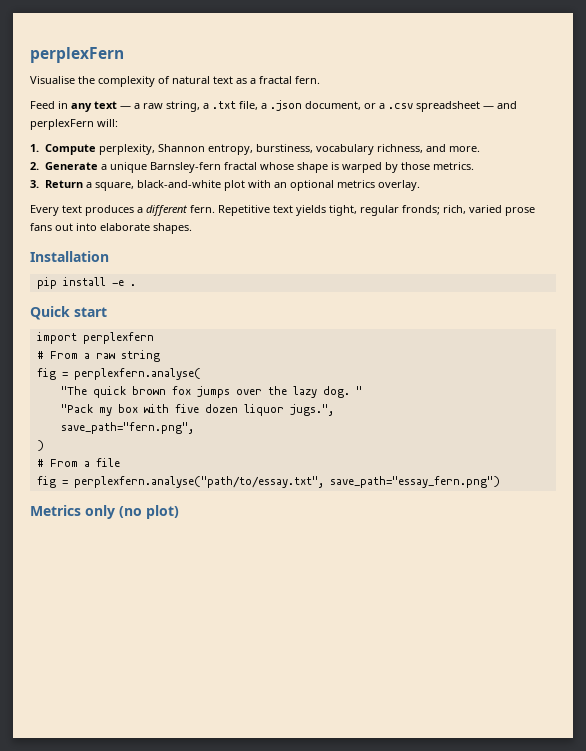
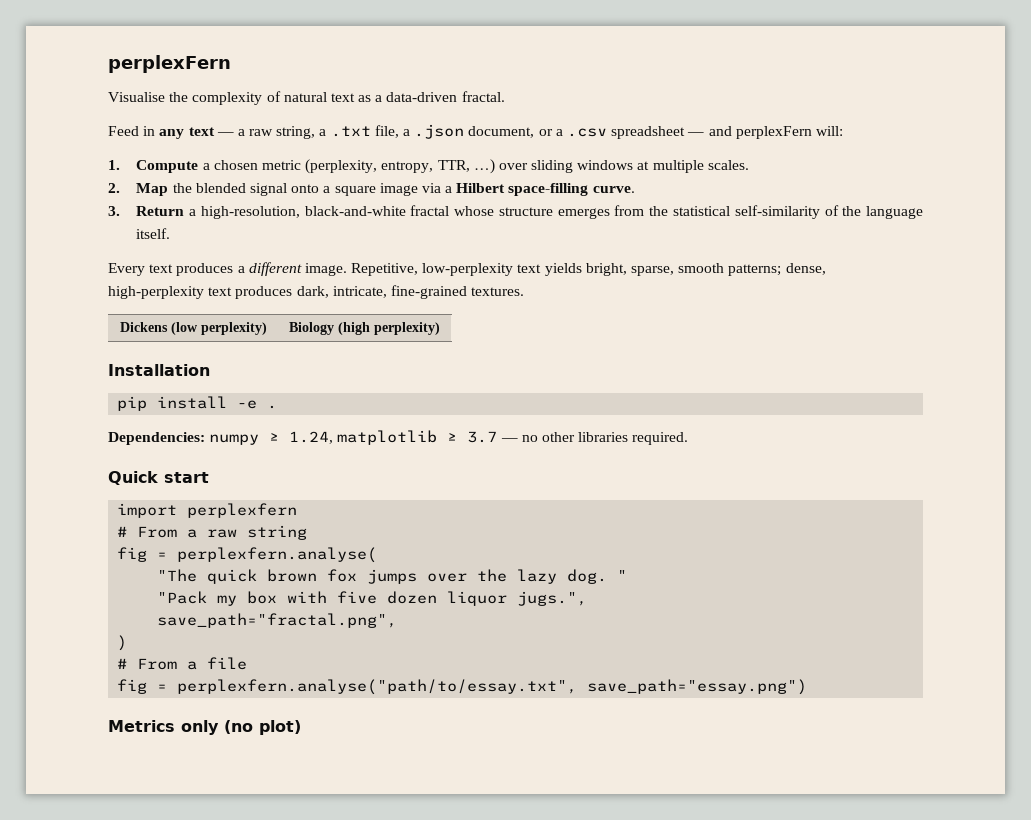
- Visualise the complexity of natural text as a fractal fern.
+ Visualise the complexity of natural text as a data-driven fractal.
- 1. Compute perplexity, Shannon entropy, burstiness, vocabulary richness, and more.
- 2. Generate a unique Barnsley-fern fractal whose shape is warped by those metrics.
- 3. Return a square, black-and-white plot with an optional metrics overlay.
+ 1. Compute a chosen metric (perplexity, entropy, TTR, …) over sliding windows at multiple scales.
+ 2. Map the blended signal onto a square image via a Hilbert space-filling curve.
+ 3. Return a high-resolution, black-and-white fractal whose structure emerges from the statistical self-similarity of the language itself.
- Every text produces a different fern. Repetitive text yields tight, regular fronds; rich, varied prose fans out into elaborate shapes.
+ Every text produces a different image. Repetitive, low-perplexity text yields bright, sparse, smooth patterns; dense, high-perplexity text produces dark, intricate, fine-grained textures.
+ Dickens (low perplexity) | Biology (high perplexity)
+ Dependencies: numpy ≥ 1.24, matplotlib ≥ 3.7 — no other libraries required.
- save_path="fern.png",
+ save_path="fractal.png",
- fig = perplexfern.analyse("path/to/essay.txt", save_path="essay_fern.png")
+ fig = perplexfern.analyse("path/to/essay.txt", save_path="essay.png")

